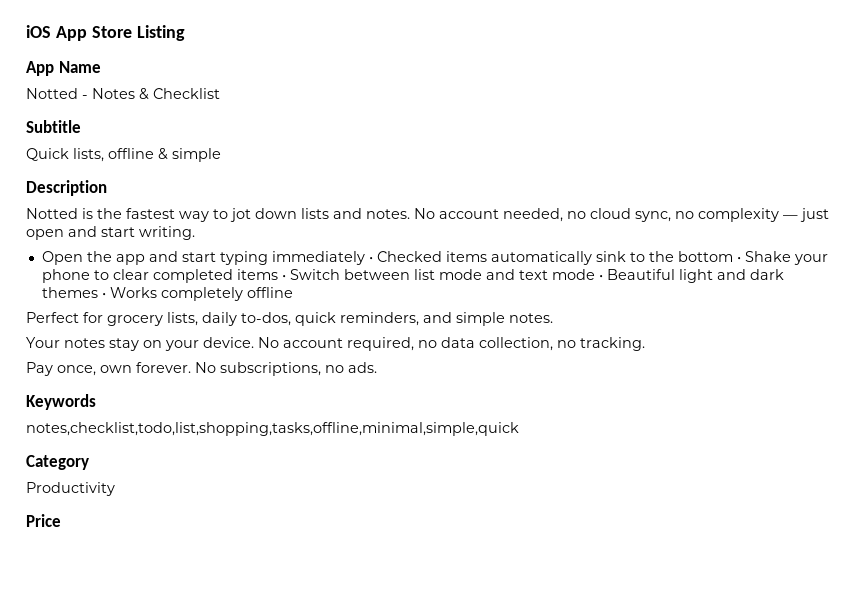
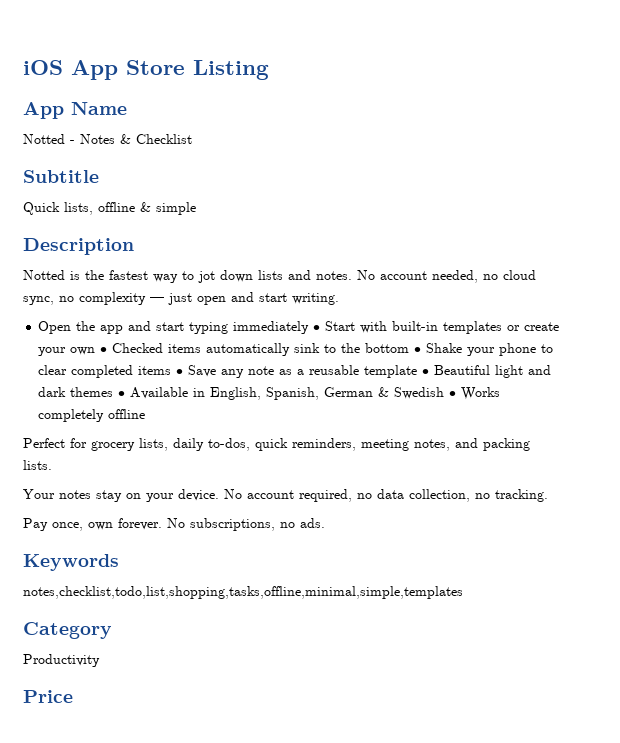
- Open the app and start typing immediately • Checked items automatically sink to the bottom • Shake your phone to clear completed items • Switch between list mode and text mode • Beautiful light and dark themes • Works completely offline
+ Open the app and start typing immediately • Start with built-in templates or create your own • Checked items automatically sink to the bottom • Shake your phone to clear completed items • Save any note as a reusable template • Beautiful light and dark themes • Available in English, Spanish, German & Swedish • Works completely offline
- Perfect for grocery lists, daily to-dos, quick reminders, and simple notes.
+ Perfect for grocery lists, daily to-dos, quick reminders, meeting notes, and packing lists.
- notes,checklist,todo,list,shopping,tasks,offline,minimal,simple,quick
+ notes,checklist,todo,list,shopping,tasks,offline,minimal,simple,templates

